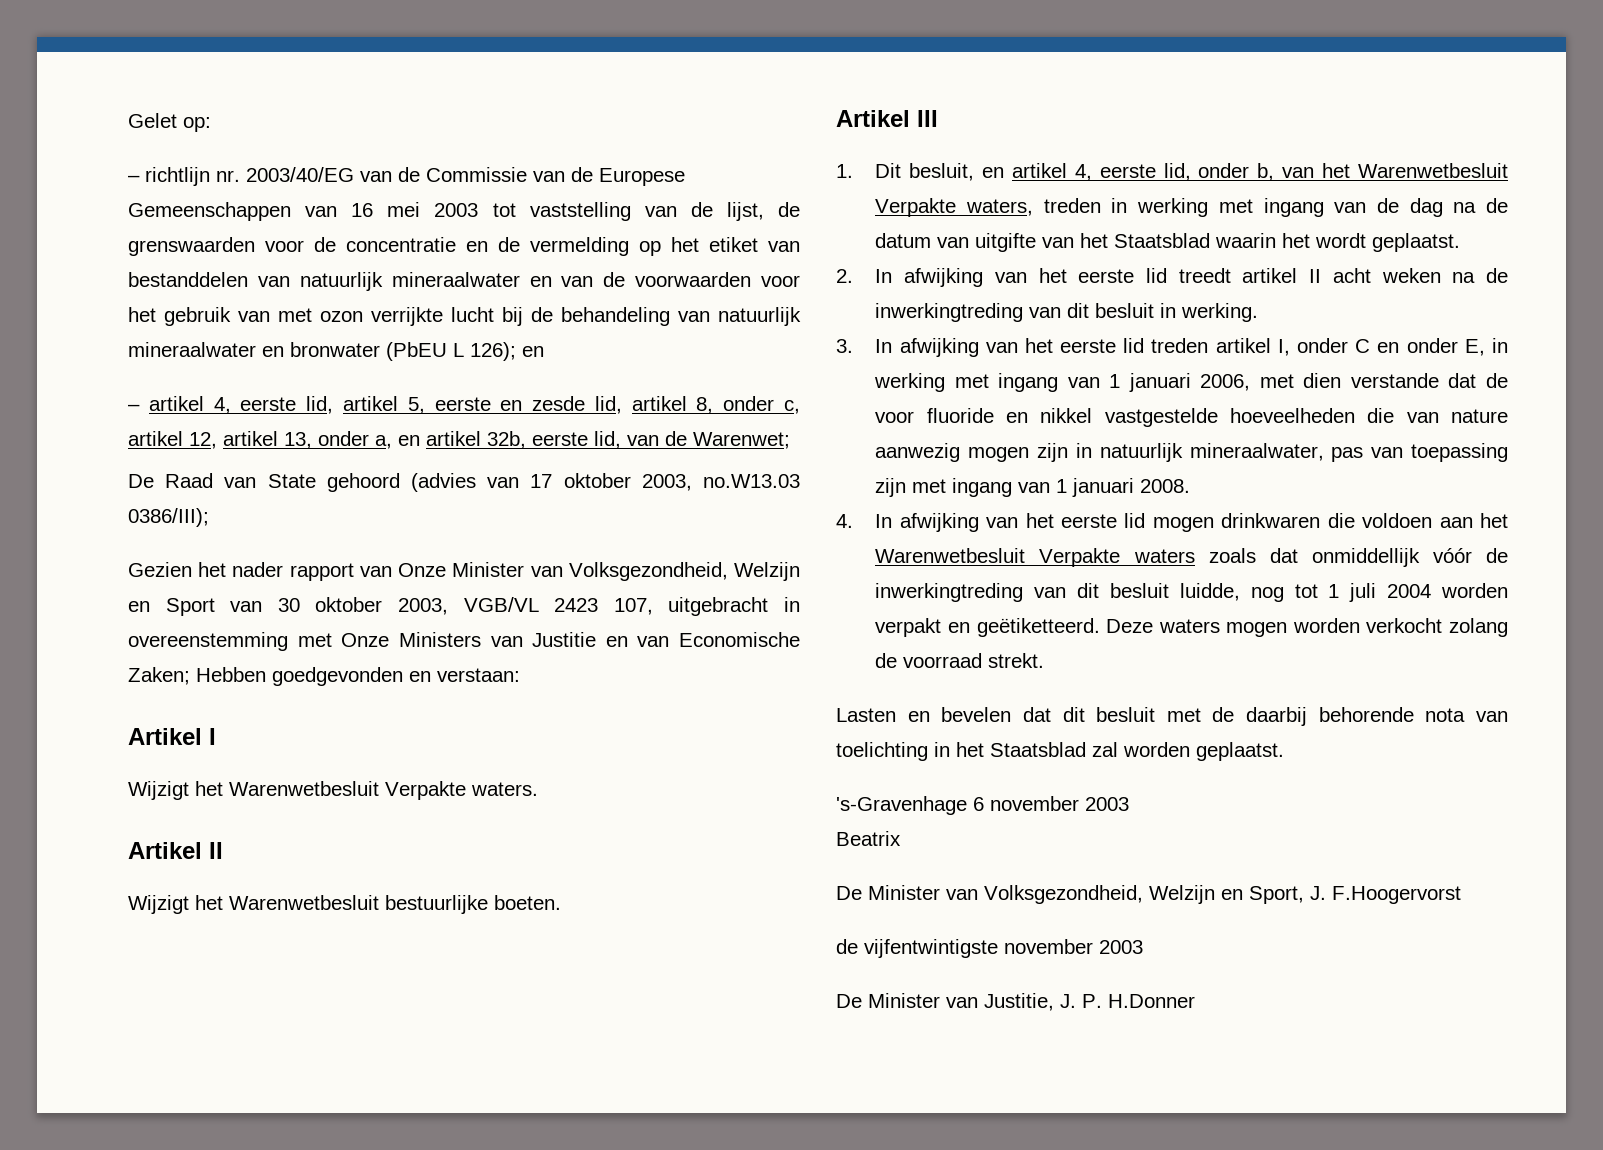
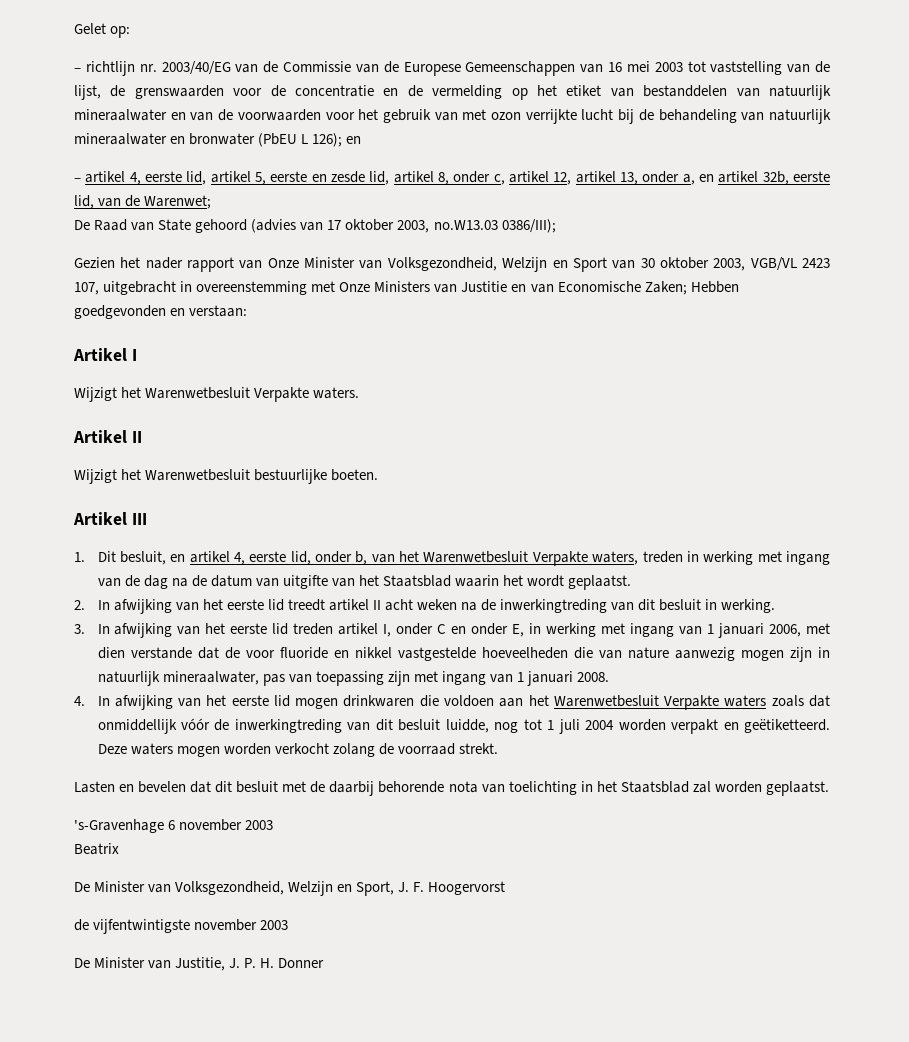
- De Minister van Volksgezondheid, Welzijn en Sport, J. F.Hoogervorst
+ De Minister van Volksgezondheid, Welzijn en Sport, J. F. Hoogervorst
- De Minister van Justitie, J. P. H.Donner
+ De Minister van Justitie, J. P. H. Donner

